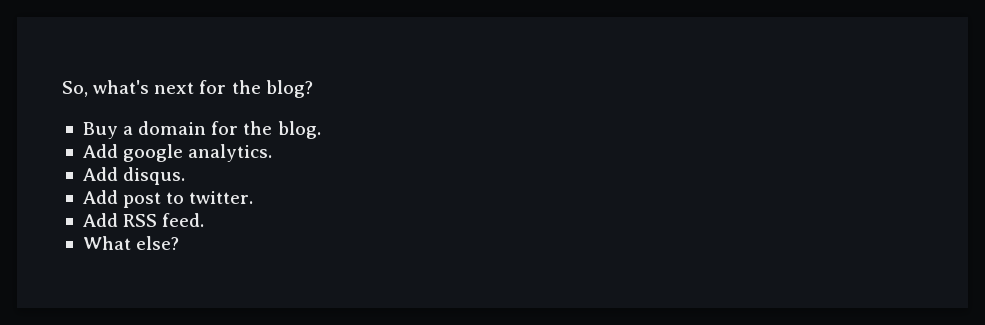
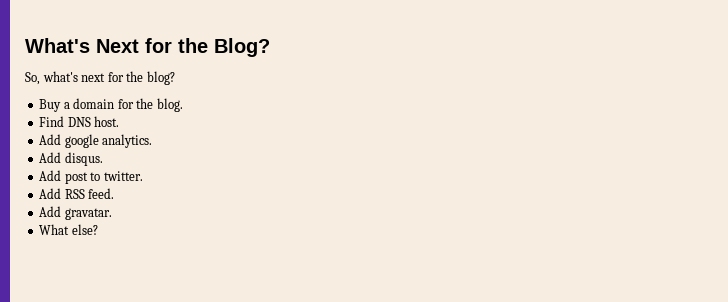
+ What's Next for the Blog?
+ Find DNS host.
+ Add gravatar.

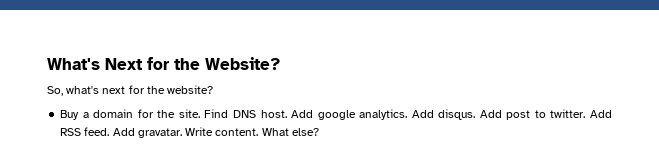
- What's Next for the Blog?
+ What's Next for the Website?
- So, what's next for the blog?
+ So, what's next for the website?
- Buy a domain for the blog.
- Find DNS host.
- Add google analytics.
- Add disqus.
- Add post to twitter.
- Add RSS feed.
- Add gravatar.
- What else?
+ Buy a domain for the site. Find DNS host. Add google analytics. Add disqus. Add post to twitter. Add RSS feed. Add gravatar. Write content. What else?

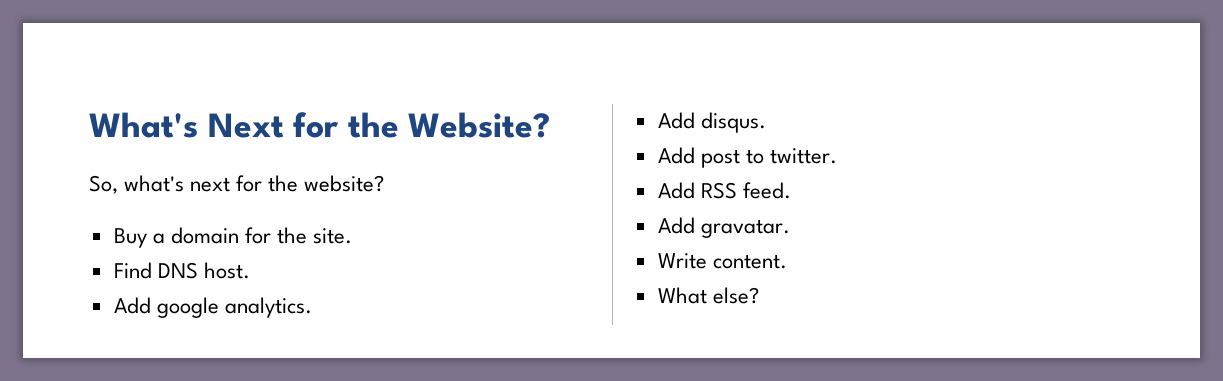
- Buy a domain for the site. Find DNS host. Add google analytics. Add disqus. Add post to twitter. Add RSS feed. Add gravatar. Write content. What else?
+ Buy a domain for the site.
+ Find DNS host.
+ Add google analytics.
+ Add disqus.
+ Add post to twitter.
+ Add RSS feed.
+ Add gravatar.
+ Write content.
+ What else?

